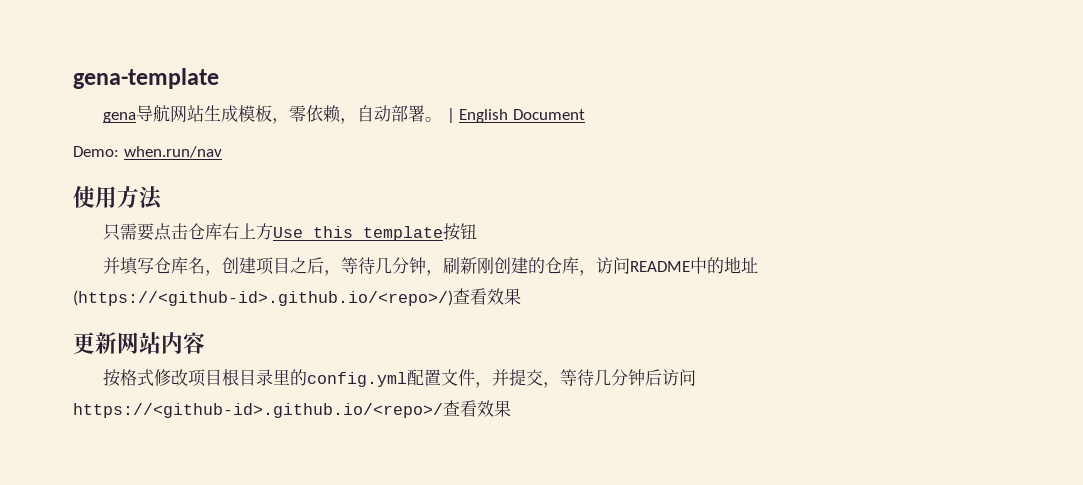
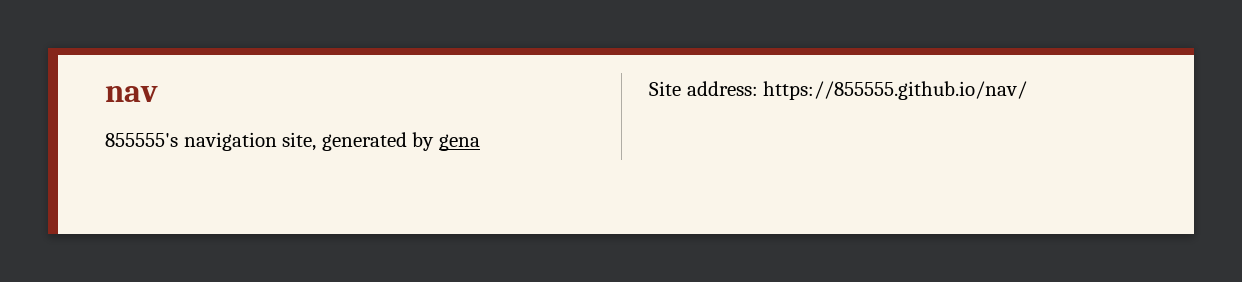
- gena-template
- gena导航网站生成模板，零依赖，自动部署。 | English Document
- Demo: when.run/nav
- 使用方法
- 只需要点击仓库右上方Use this template按钮
- 并填写仓库名，创建项目之后，等待几分钟，刷新刚创建的仓库，访问README中的地址(https://<github-id>.github.io/<repo>/)查看效果
- 更新网站内容
- 按格式修改项目根目录里的config.yml配置文件，并提交，等待几分钟后访问https://<github-id>.github.io/<repo>/查看效果
+ nav
+ 855555's navigation site, generated by gena
+ Site address: https://855555.github.io/nav/

